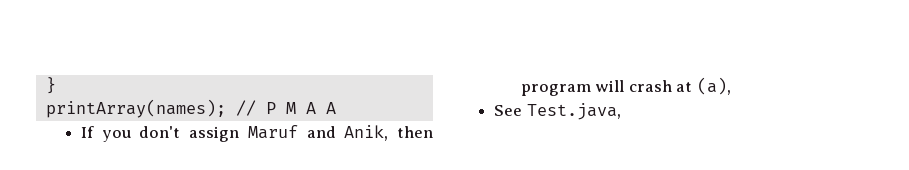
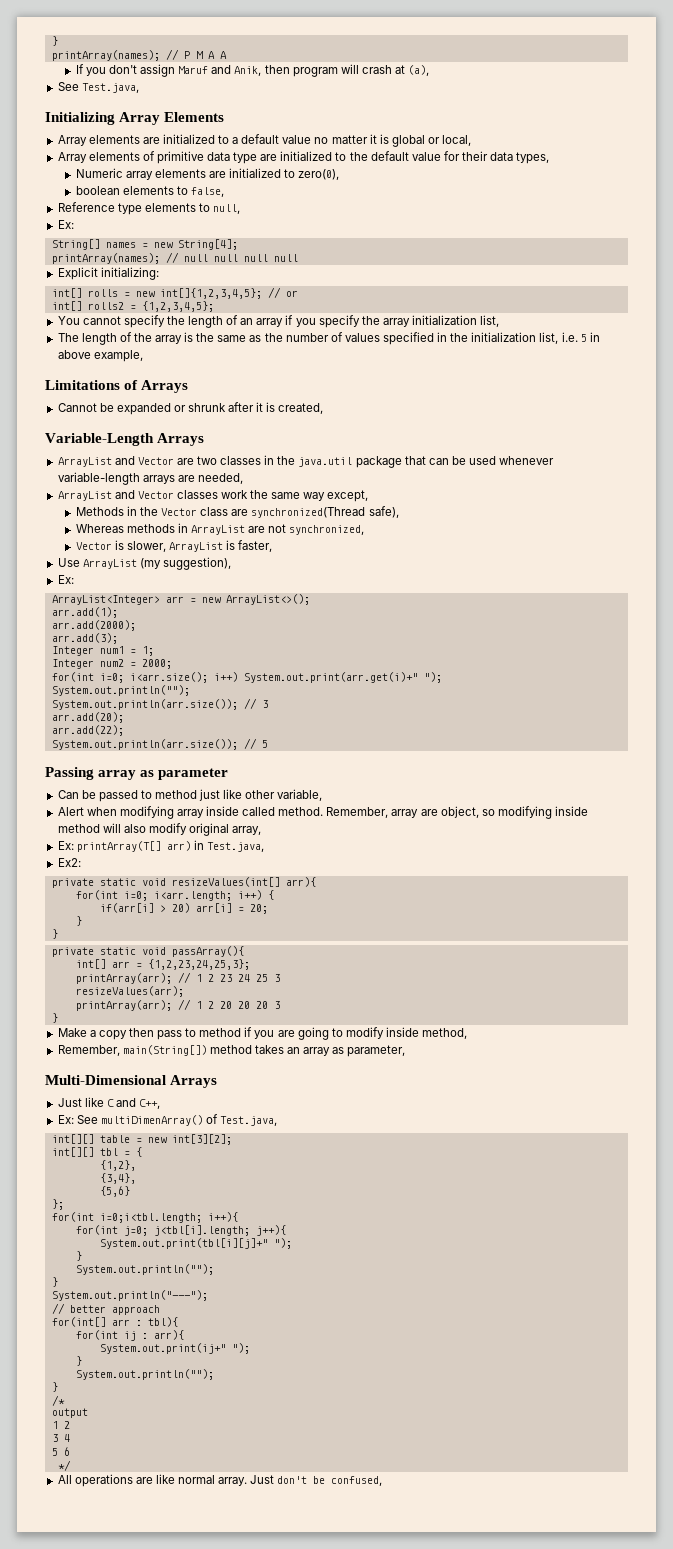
+ Initializing Array Elements
+ Array elements are initialized to a default value no matter it is global or local,
+ Array elements of primitive data type are initialized to the default value for their data types,
+ Numeric array elements are initialized to zero(0),
+ boolean elements to false,
+ Reference type elements to null,
+ Ex:
+ String[] names = new String[4];
+ printArray(names); // null null null null
+ Explicit initializing:
+ int[] rolls = new int[]{1,2,3,4,5}; // or
+ int[] rolls2 = {1,2,3,4,5};
+ You cannot specify the length of an array if you specify the array initialization list,
+ The length of the array is the same as the number of values specified in the initialization list, i.e. 5 in above example,
+ Limitations of Arrays
+ Cannot be expanded or shrunk after it is created,
+ Variable-Length Arrays
+ ArrayList and Vector are two classes in the java.util package that can be used whenever variable-length arrays are needed,
+ ArrayList and Vector classes work the same way except,
+ Methods in the Vector class are synchronized(Thread safe),
+ Whereas methods in ArrayList are not synchronized,
+ Vector is slower, ArrayList is faster,
+ Use ArrayList (my suggestion),
+ Ex:
+ ArrayList<Integer> arr = new ArrayList<>();
+ arr.add(1);
+ arr.add(2000);
+ arr.add(3);
+ Integer num1 = 1;
+ Integer num2 = 2000;
+ for(int i=0; i<arr.size(); i++) System.out.print(arr.get(i)+" ");
+ System.out.println("");
+ System.out.println(arr.size()); // 3
+ arr.add(20);
+ arr.add(22);
+ System.out.println(arr.size()); // 5
+ Passing array as parameter
+ Can be passed to method just like other variable,
+ Alert when modifying array inside called method. Remember, array are object, so modifying inside method will also modify original array,
+ Ex: printArray(T[] arr) in Test.java,
+ Ex2:
+ private static void resizeValues(int[] arr){
+ for(int i=0; i<arr.length; i++) {
+ if(arr[i] > 20) arr[i] = 20;
+ }
+ }
+ private static void passArray(){
+ int[] arr = {1,2,23,24,25,3};
+ printArray(arr); // 1 2 23 24 25 3
+ resizeValues(arr);
+ printArray(arr); // 1 2 20 20 20 3
+ }
+ Make a copy then pass to method if you are going to modify inside method,
+ Remember, main(String[]) method takes an array as parameter,
+ Multi-Dimensional Arrays
+ Just like C and C++,
+ Ex: See multiDimenArray() of Test.java,
+ int[][] table = new int[3][2];
+ int[][] tbl = {
+ {1,2},
+ {3,4},
+ {5,6}
+ };
+ for(int i=0;i<tbl.length; i++){
+ for(int j=0; j<tbl[i].length; j++){
+ System.out.print(tbl[i][j]+" ");
+ }
+ System.out.println("");
+ }
+ System.out.println("---");
+ // better approach
+ for(int[] arr : tbl){
+ for(int ij : arr){
+ System.out.print(ij+" ");
+ }
+ System.out.println("");
+ }
+ /*
+ output
+ 1 2
+ 3 4
+ 5 6
+ */
+ All operations are like normal array. Just don't be confused,

